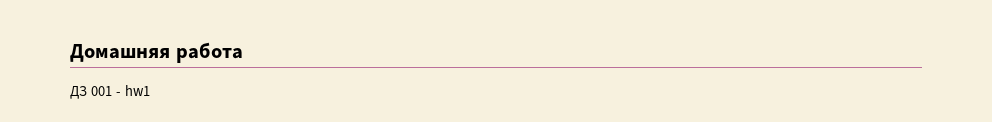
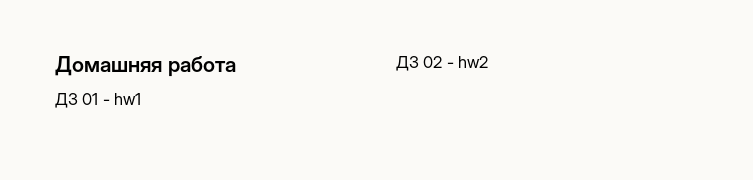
- ДЗ 001 - hw1
+ ДЗ 01 - hw1
+ ДЗ 02 - hw2

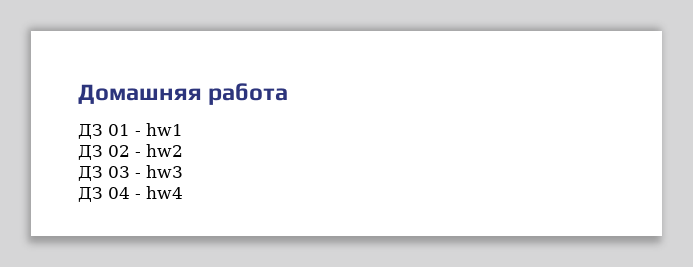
+ ДЗ 03 - hw3
+ ДЗ 04 - hw4

